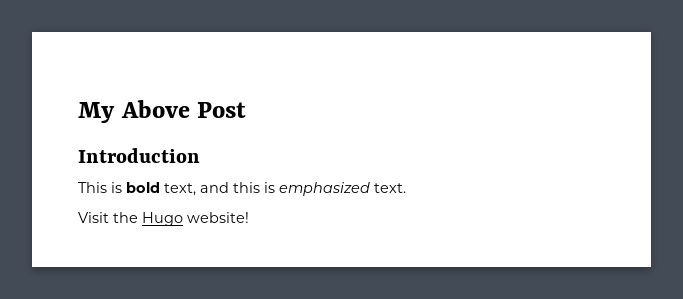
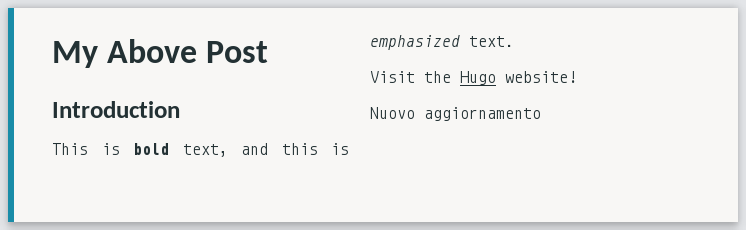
+ Nuovo aggiornamento

